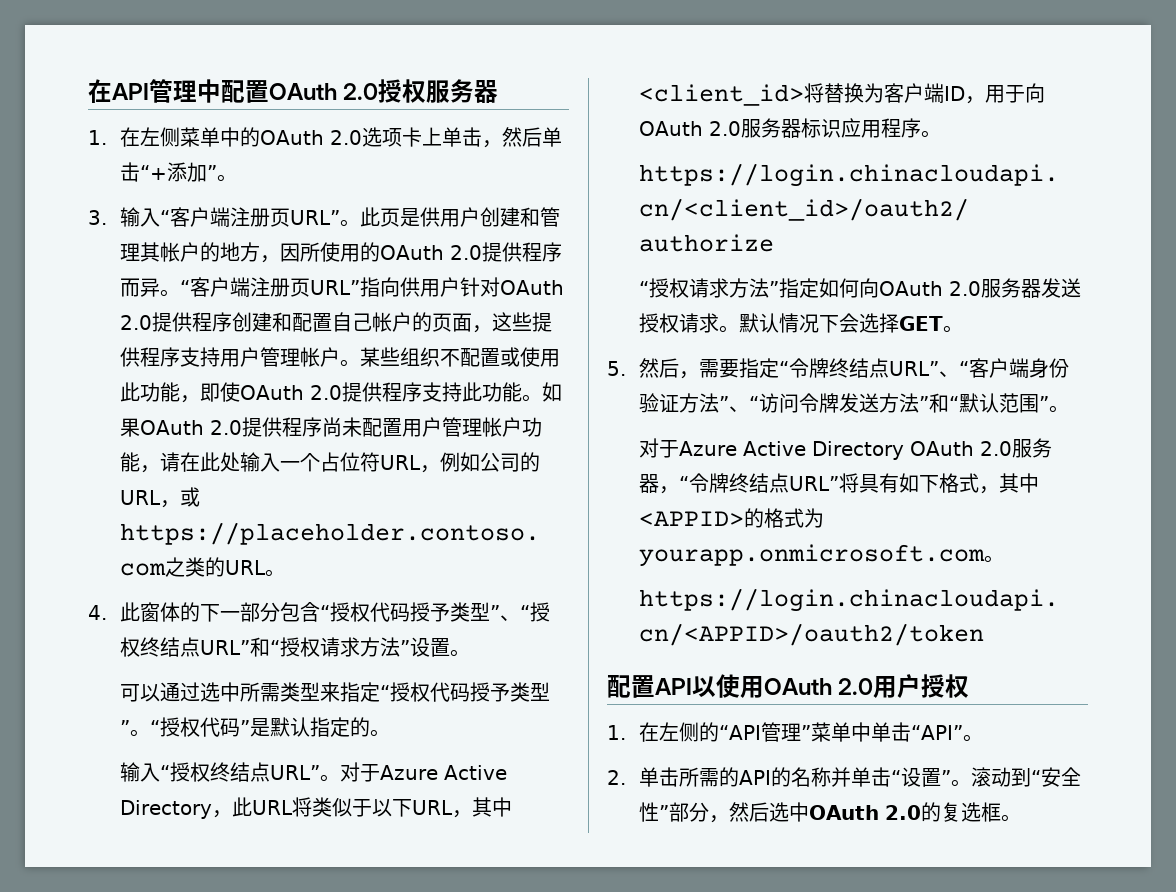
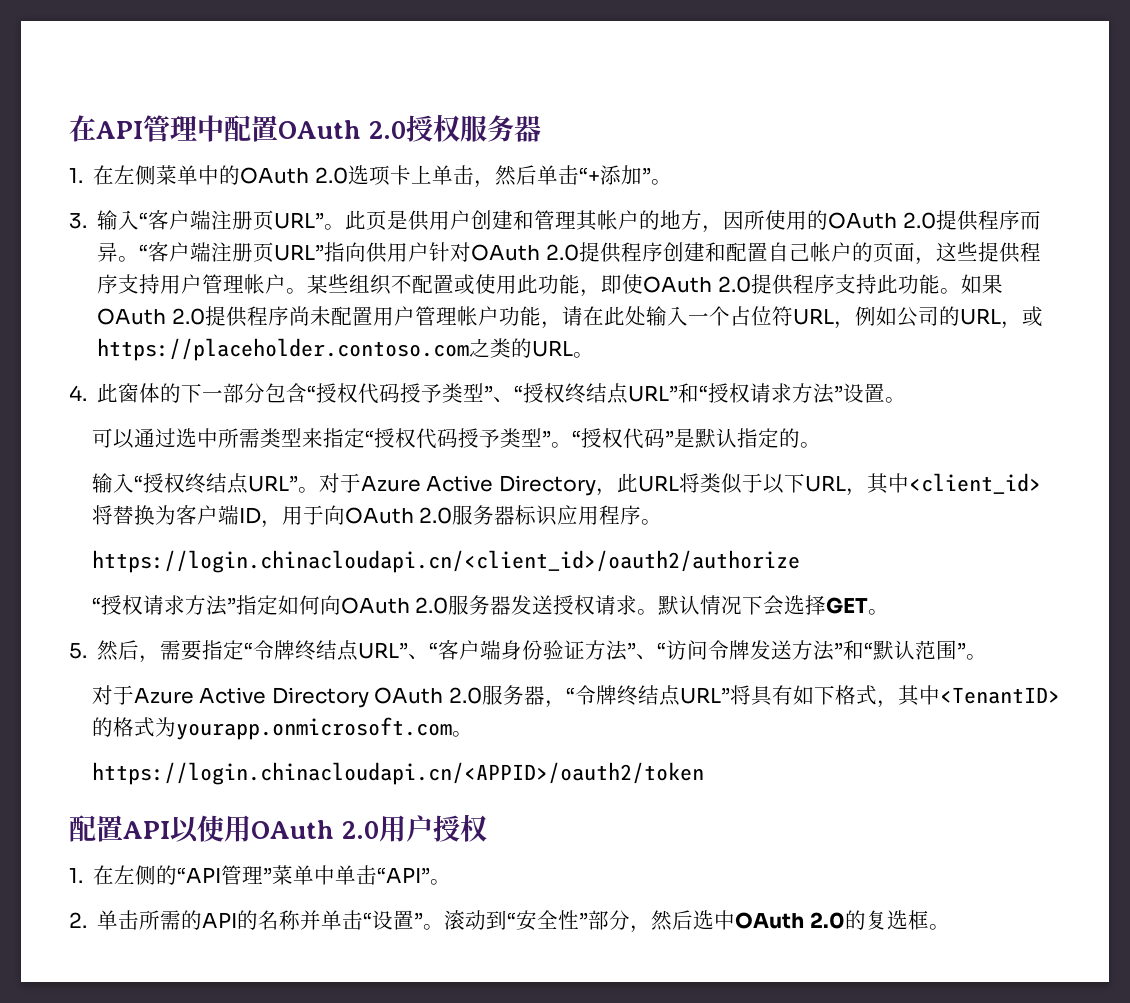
- 对于Azure Active Directory OAuth 2.0服务器，“令牌终结点URL”将具有如下格式，其中<APPID>的格式为yourapp.onmicrosoft.com。
+ 对于Azure Active Directory OAuth 2.0服务器，“令牌终结点URL”将具有如下格式，其中<TenantID>的格式为yourapp.onmicrosoft.com。

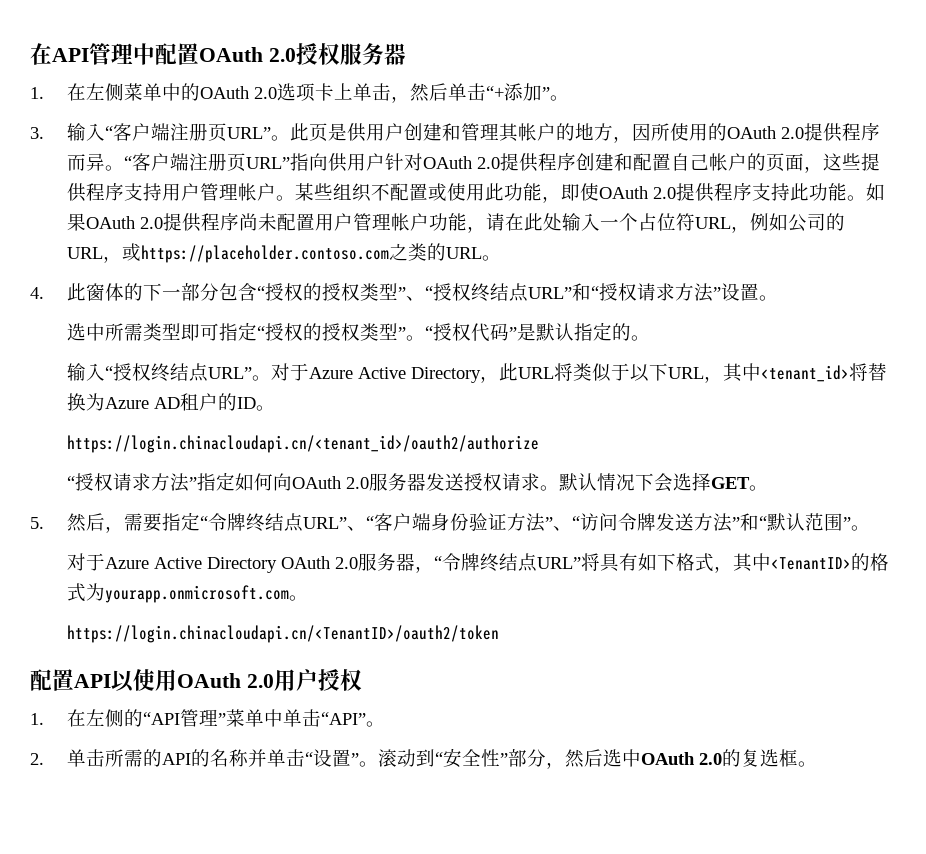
- 4.此窗体的下一部分包含“授权代码授予类型”、“授权终结点URL”和“授权请求方法”设置。
+ 4.此窗体的下一部分包含“授权的授权类型”、“授权终结点URL”和“授权请求方法”设置。
- 可以通过选中所需类型来指定“授权代码授予类型”。
+ 选中所需类型即可指定“授权的授权类型”。
- 对于Azure Active Directory，此URL将类似于以下URL，其中<client_id>将替换为客户端ID，用于向OAuth 2.0服务器标识应用程序。
- https://login.chinacloudapi.cn/<client_id>/oauth2/authorize
+ 对于Azure Active Directory，此URL将类似于以下URL，其中<tenant_id>将替换为Azure AD租户的ID。
+ https://login.chinacloudapi.cn/<tenant_id>/oauth2/authorize
- https://login.chinacloudapi.cn/<APPID>/oauth2/token
+ https://login.chinacloudapi.cn/<TenantID>/oauth2/token

